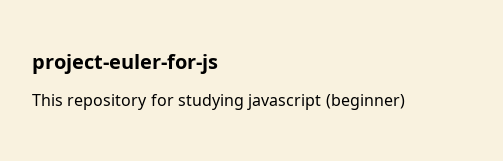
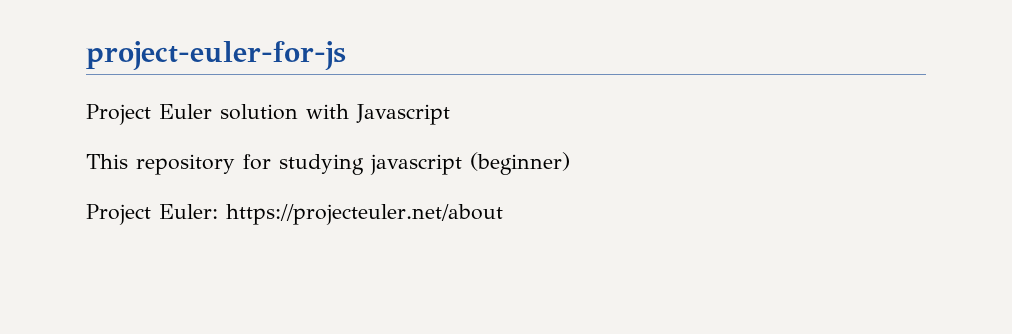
+ Project Euler solution with Javascript
+ Project Euler: https://projecteuler.net/about

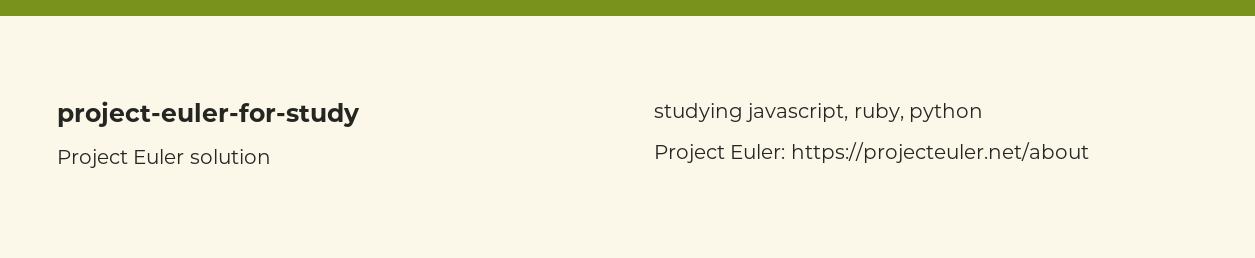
- project-euler-for-js
+ project-euler-for-study
- Project Euler solution with Javascript
- This repository for studying javascript (beginner)
+ Project Euler solution
+ studying javascript, ruby, python

